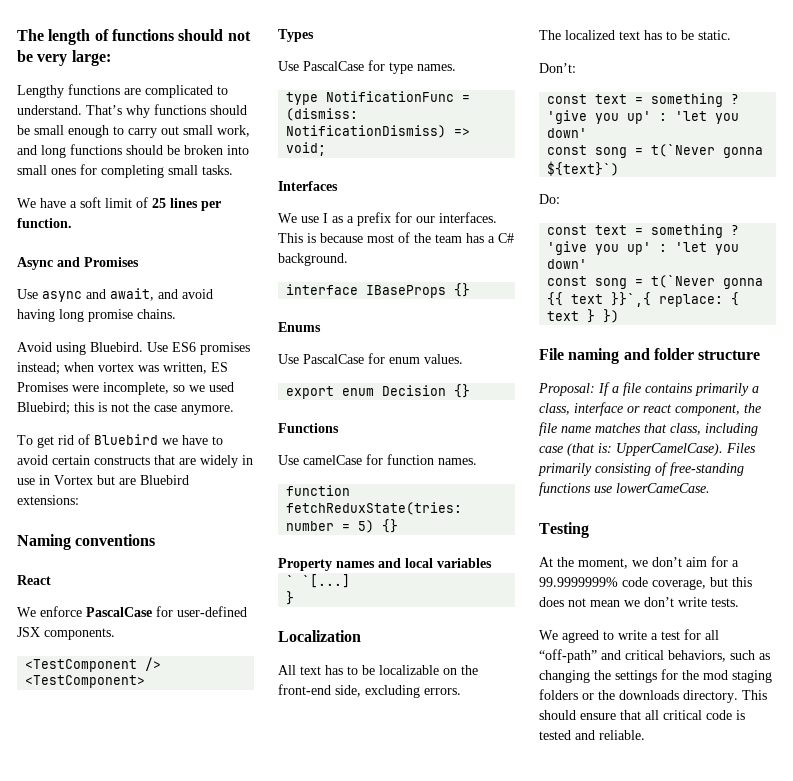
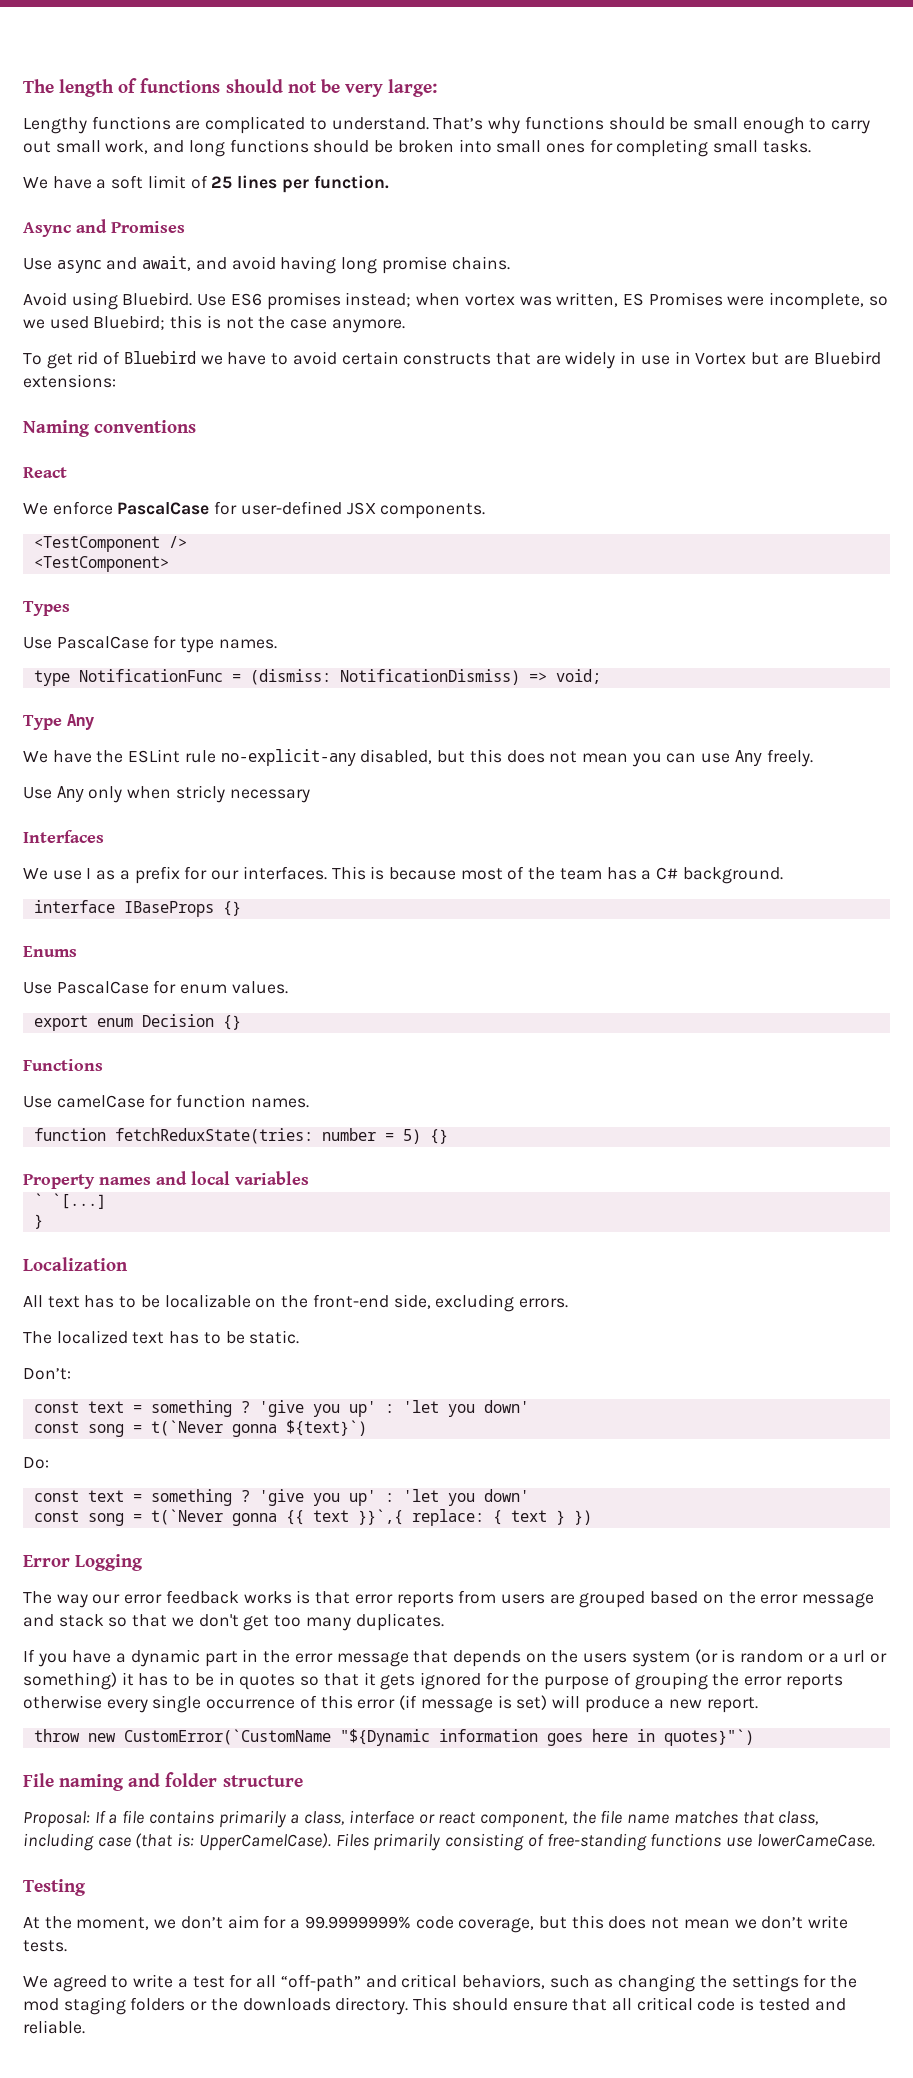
+ Type Any
+ We have the ESLint rule no-explicit-any disabled, but this does not mean you can use Any freely.
+ Use Any only when stricly necessary
+ Error Logging
+ The way our error feedback works is that error reports from users are grouped based on the error message and stack so that we don't get too many duplicates.
+ If you have a dynamic part in the error message that depends on the users system (or is random or a url or something) it has to be in quotes so that it gets ignored for the purpose of grouping the error reports otherwise every single occurrence of this error (if message is set) will produce a new report.
+ throw new CustomError(`CustomName "${Dynamic information goes here in quotes}"`)

